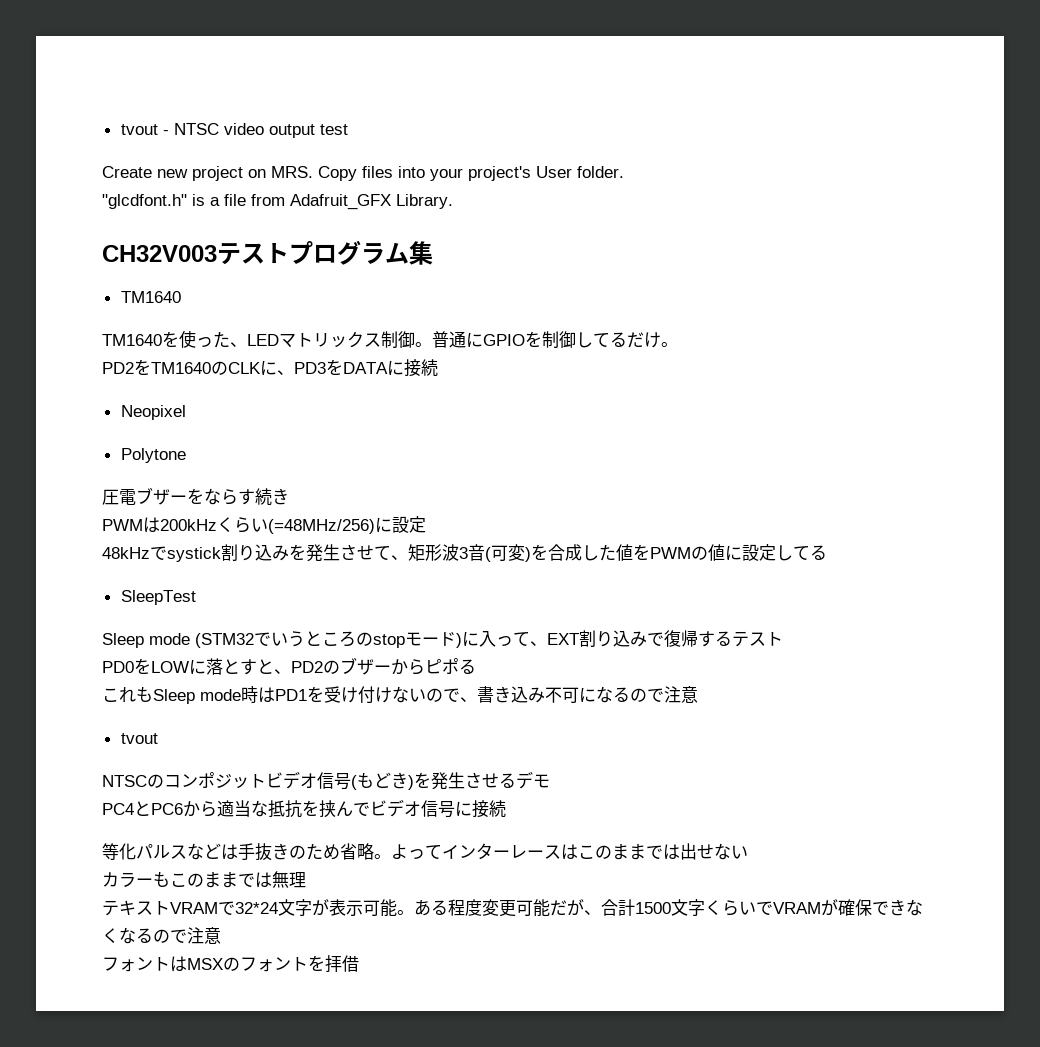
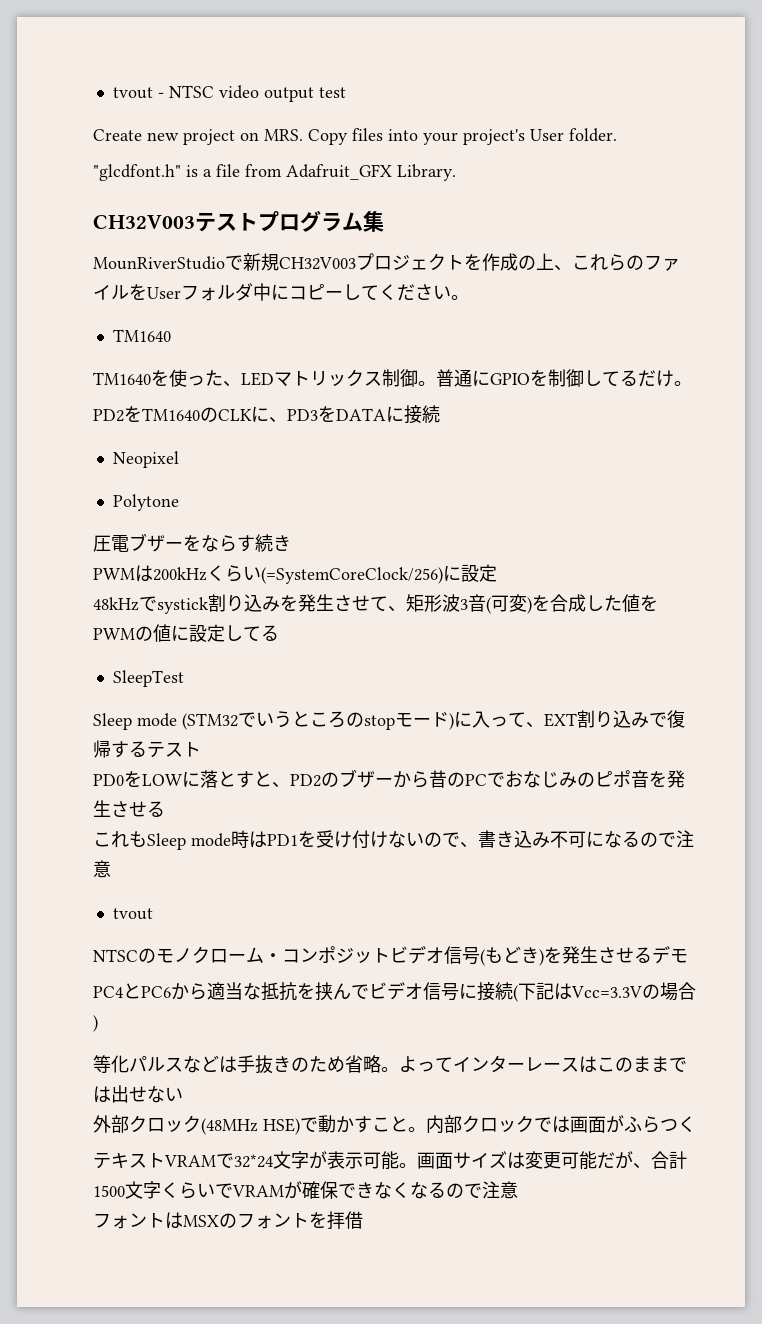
+ MounRiverStudioで新規CH32V003プロジェクトを作成の上、これらのファイルをUserフォルダ中にコピーしてください。
- PWMは200kHzくらい(=48MHz/256)に設定
+ PWMは200kHzくらい(=SystemCoreClock/256)に設定
- PD0をLOWに落とすと、PD2のブザーからピポる
+ PD0をLOWに落とすと、PD2のブザーから昔のPCでおなじみのピポ音を発生させる
- NTSCのコンポジットビデオ信号(もどき)を発生させるデモ
+ NTSCのモノクローム・コンポジットビデオ信号(もどき)を発生させるデモ
- PC4とPC6から適当な抵抗を挟んでビデオ信号に接続
+ PC4とPC6から適当な抵抗を挟んでビデオ信号に接続(下記はVcc=3.3Vの場合)
- カラーもこのままでは無理
+ 外部クロック(48MHz HSE)で動かすこと。内部クロックでは画面がふらつく
- ある程度変更可能だが、合計1500文字くらいでVRAMが確保できなくなるので注意
+ 画面サイズは変更可能だが、合計1500文字くらいでVRAMが確保できなくなるので注意

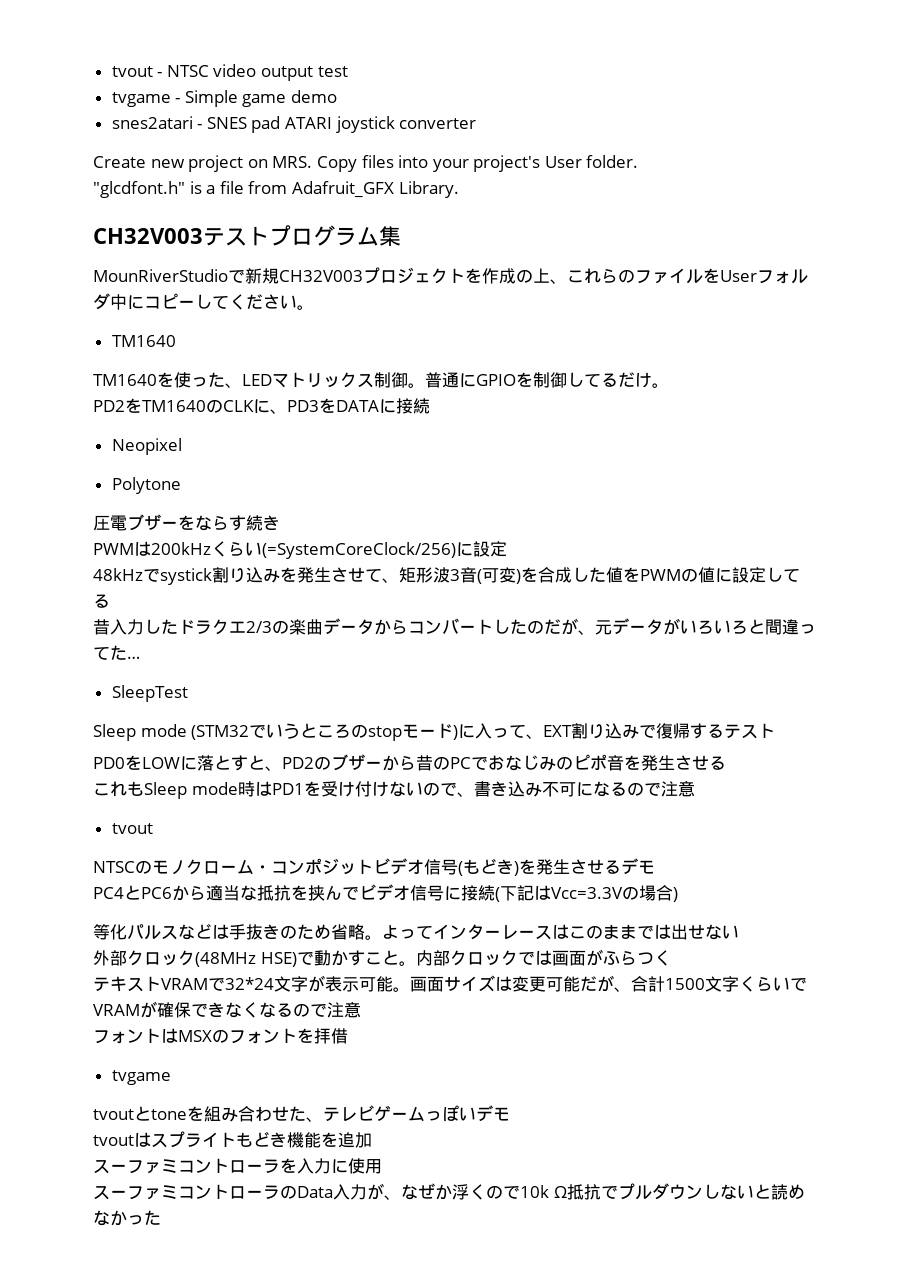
+ tvgame - Simple game demo
+ snes2atari - SNES pad ATARI joystick converter
+ 昔入力したドラクエ2/3の楽曲データからコンバートしたのだが、元データがいろいろと間違ってた…
  フォントはMSXのフォントを拝借
+ tvgame
+ tvoutとtoneを組み合わせた、テレビゲームっぽいデモ
+ tvoutはスプライトもどき機能を追加
+ スーファミコントローラを入力に使用
+ スーファミコントローラのData入力が、なぜか浮くので10k Ω抵抗でプルダウンしないと読めなかった

